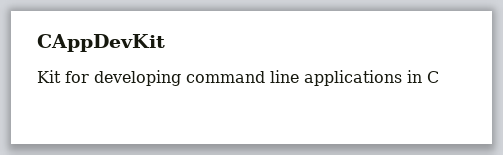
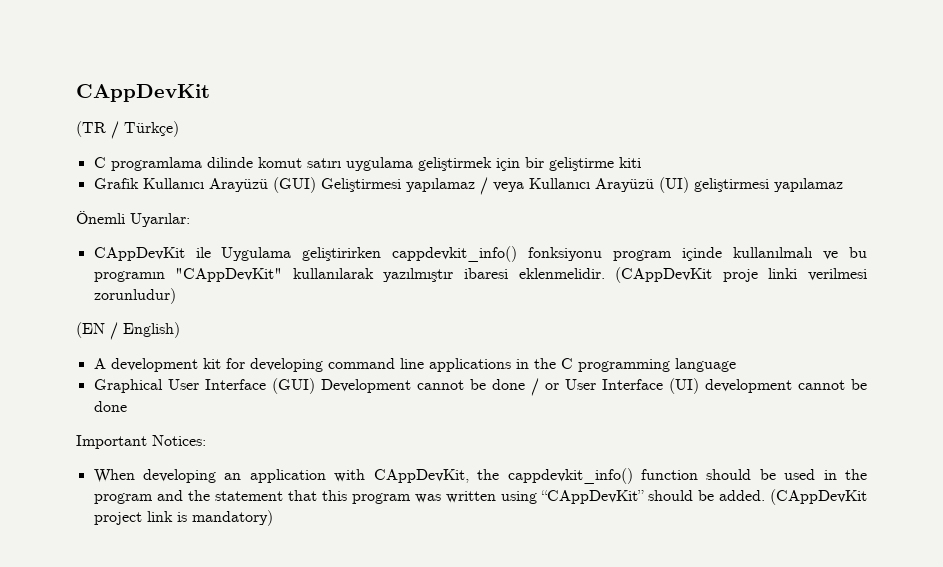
- Kit for developing command line applications in C
+ (TR / Türkçe)
+ C programlama dilinde komut satırı uygulama geliştirmek için bir geliştirme kiti
+ Grafik Kullanıcı Arayüzü (GUI) Geliştirmesi yapılamaz / veya Kullanıcı Arayüzü (UI) geliştirmesi yapılamaz
+ Önemli Uyarılar:
+ CAppDevKit ile Uygulama geliştirirken cappdevkit_info() fonksiyonu program içinde kullanılmalı ve bu programın "CAppDevKit" kullanılarak yazılmıştır ibaresi eklenmelidir. (CAppDevKit proje linki verilmesi zorunludur)
+ (EN / English)
+ A development kit for developing command line applications in the C programming language
+ Graphical User Interface (GUI) Development cannot be done / or User Interface (UI) development cannot be done
+ Important Notices:
+ When developing an application with CAppDevKit, the cappdevkit_info() function should be used in the program and the statement that this program was written using “CAppDevKit” should be added. (CAppDevKit project link is mandatory)

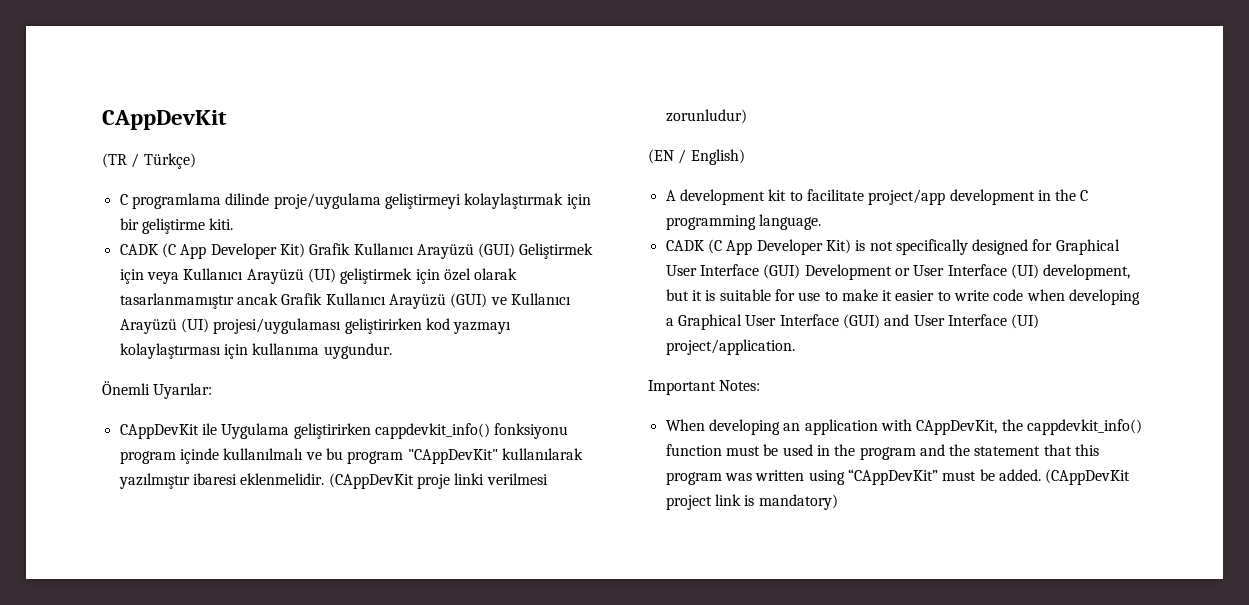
- C programlama dilinde komut satırı uygulama geliştirmek için bir geliştirme kiti
- Grafik Kullanıcı Arayüzü (GUI) Geliştirmesi yapılamaz / veya Kullanıcı Arayüzü (UI) geliştirmesi yapılamaz
+ C programlama dilinde proje/uygulama geliştirmeyi kolaylaştırmak için bir geliştirme kiti.
+ CADK (C App Developer Kit) Grafik Kullanıcı Arayüzü (GUI) Geliştirmek için veya Kullanıcı Arayüzü (UI) geliştirmek için özel olarak tasarlanmamıştır ancak Grafik Kullanıcı Arayüzü (GUI) ve Kullanıcı Arayüzü (UI) projesi/uygulaması geliştirirken kod yazmayı kolaylaştırması için kullanıma uygundur.
- CAppDevKit ile Uygulama geliştirirken cappdevkit_info() fonksiyonu program içinde kullanılmalı ve bu programın "CAppDevKit" kullanılarak yazılmıştır ibaresi eklenmelidir.
+ CAppDevKit ile Uygulama geliştirirken cappdevkit_info() fonksiyonu program içinde kullanılmalı ve bu program "CAppDevKit" kullanılarak yazılmıştır ibaresi eklenmelidir.
- A development kit for developing command line applications in the C programming language
- Graphical User Interface (GUI) Development cannot be done / or User Interface (UI) development cannot be done
+ A development kit to facilitate project/app development in the C programming language.
+ CADK (C App Developer Kit) is not specifically designed for Graphical User Interface (GUI) Development or User Interface (UI) development, but it is suitable for use to make it easier to write code when developing a Graphical User Interface (GUI) and User Interface (UI) project/application.
- Important Notices:
+ Important Notes:
- When developing an application with CAppDevKit, the cappdevkit_info() function should be used in the program and the statement that this program was written using “CAppDevKit” should be added.
+ When developing an application with CAppDevKit, the cappdevkit_info() function must be used in the program and the statement that this program was written using “CAppDevKit” must be added.

